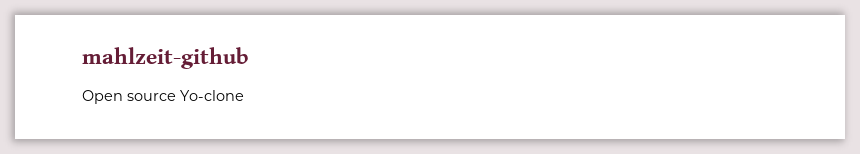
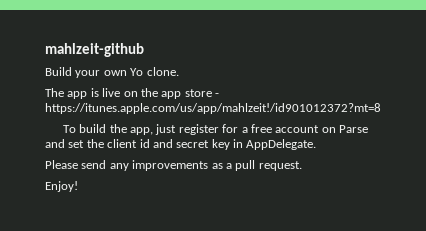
- Open source Yo-clone
+ Build your own Yo clone.
+ The app is live on the app store - https://itunes.apple.com/us/app/mahlzeit!/id901012372?mt=8
+ To build the app, just register for a free account on Parse and set the client id and secret key in AppDelegate.
+ Please send any improvements as a pull request.
+ Enjoy!

